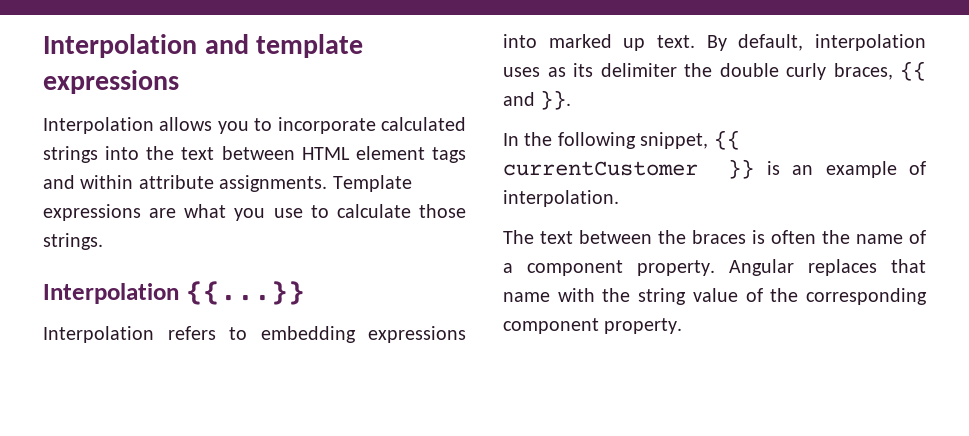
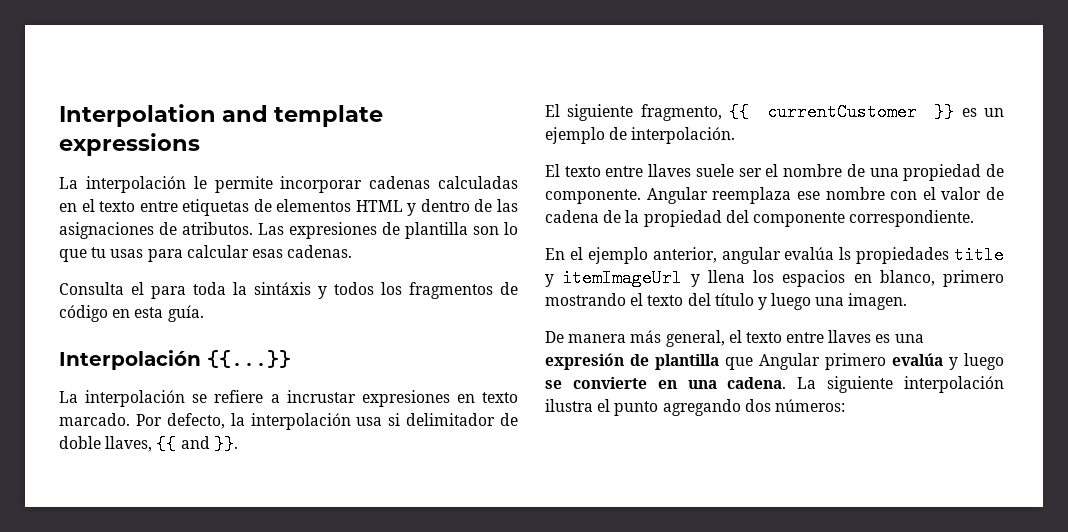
- Interpolation allows you to incorporate calculated strings into the text between HTML element tags and within attribute assignments. Template expressions are what you use to calculate those strings.
- Interpolation {{...}}
- Interpolation refers to embedding expressions into marked up text. By default, interpolation uses as its delimiter the double curly braces, {{ and }}.
- In the following snippet, {{ currentCustomer }} is an example of interpolation.
- The text between the braces is often the name of a component property. Angular replaces that name with the string value of the corresponding component property.
+ La interpolación le permite incorporar cadenas calculadas en el texto entre etiquetas de elementos HTML y dentro de las asignaciones de atributos. Las expresiones de plantilla son lo que tu usas para calcular esas cadenas.
+ Consulta el para toda la sintáxis y todos los fragmentos de código en esta guía.
+ Interpolación {{...}}
+ La interpolación se refiere a incrustar expresiones en texto marcado. Por defecto, la interpolación usa si delimitador de doble llaves, {{ and }}.
+ El siguiente fragmento, {{ currentCustomer }} es un ejemplo de interpolación.
+ El texto entre llaves suele ser el nombre de una propiedad de componente. Angular reemplaza ese nombre con el valor de cadena de la propiedad del componente correspondiente.
+ En el ejemplo anterior, angular evalúa ls propiedades title y itemImageUrl y llena los espacios en blanco, primero mostrando el texto del título y luego una imagen.
+ De manera más general, el texto entre llaves es una expresión de plantilla que Angular primero evalúa y luego se convierte en una cadena. La siguiente interpolación ilustra el punto agregando dos números:

